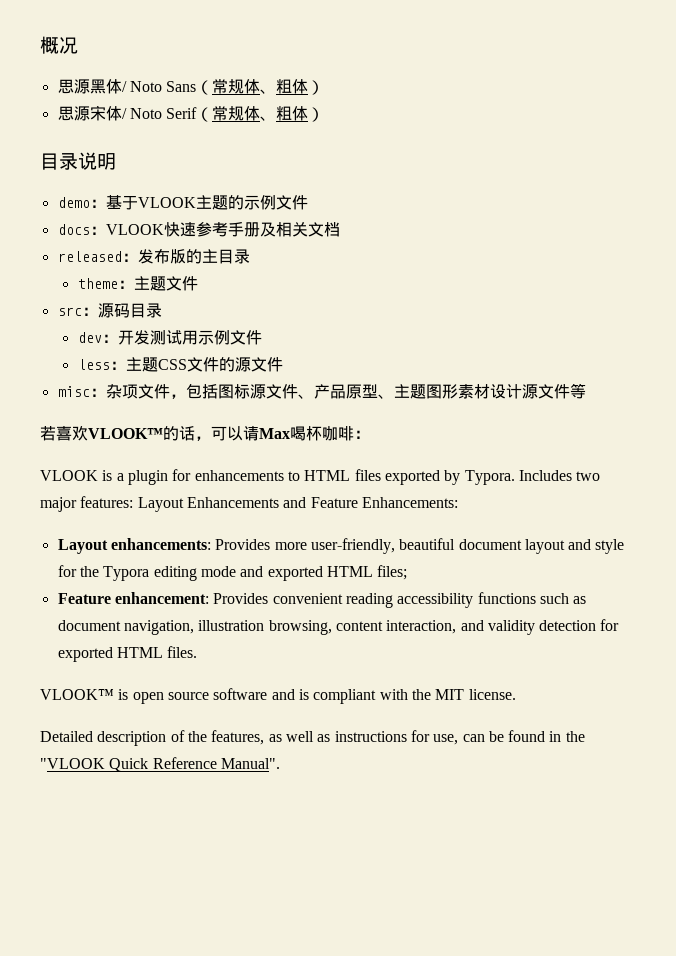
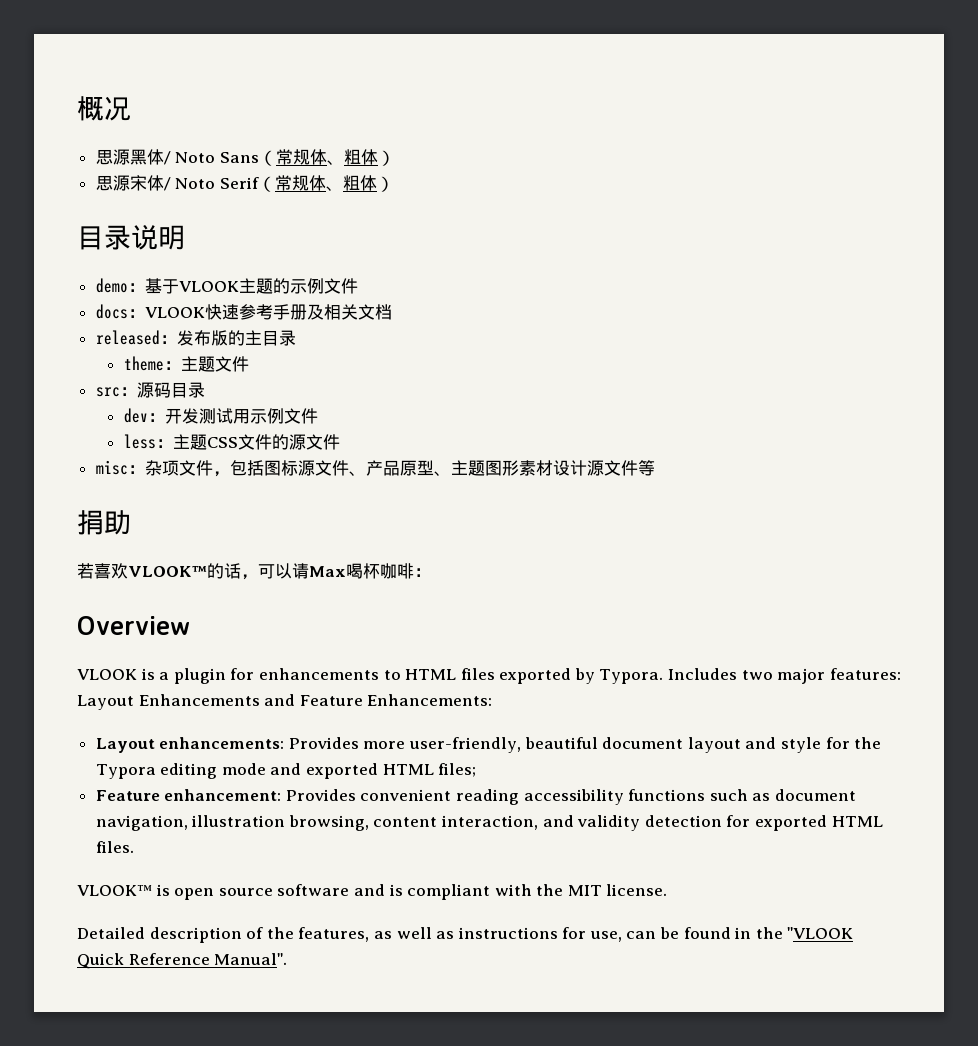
+ 捐助
+ Overview

